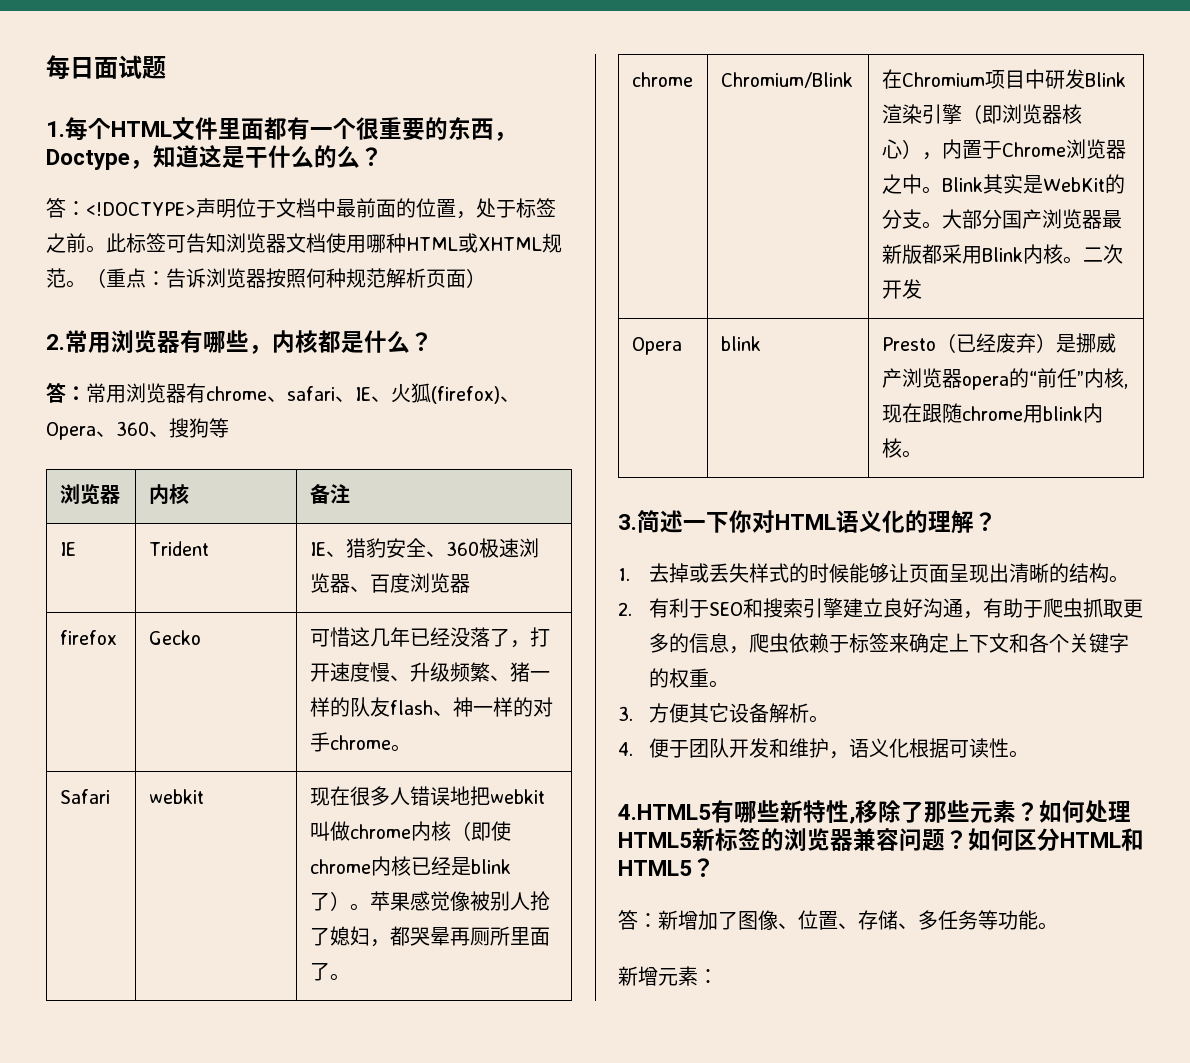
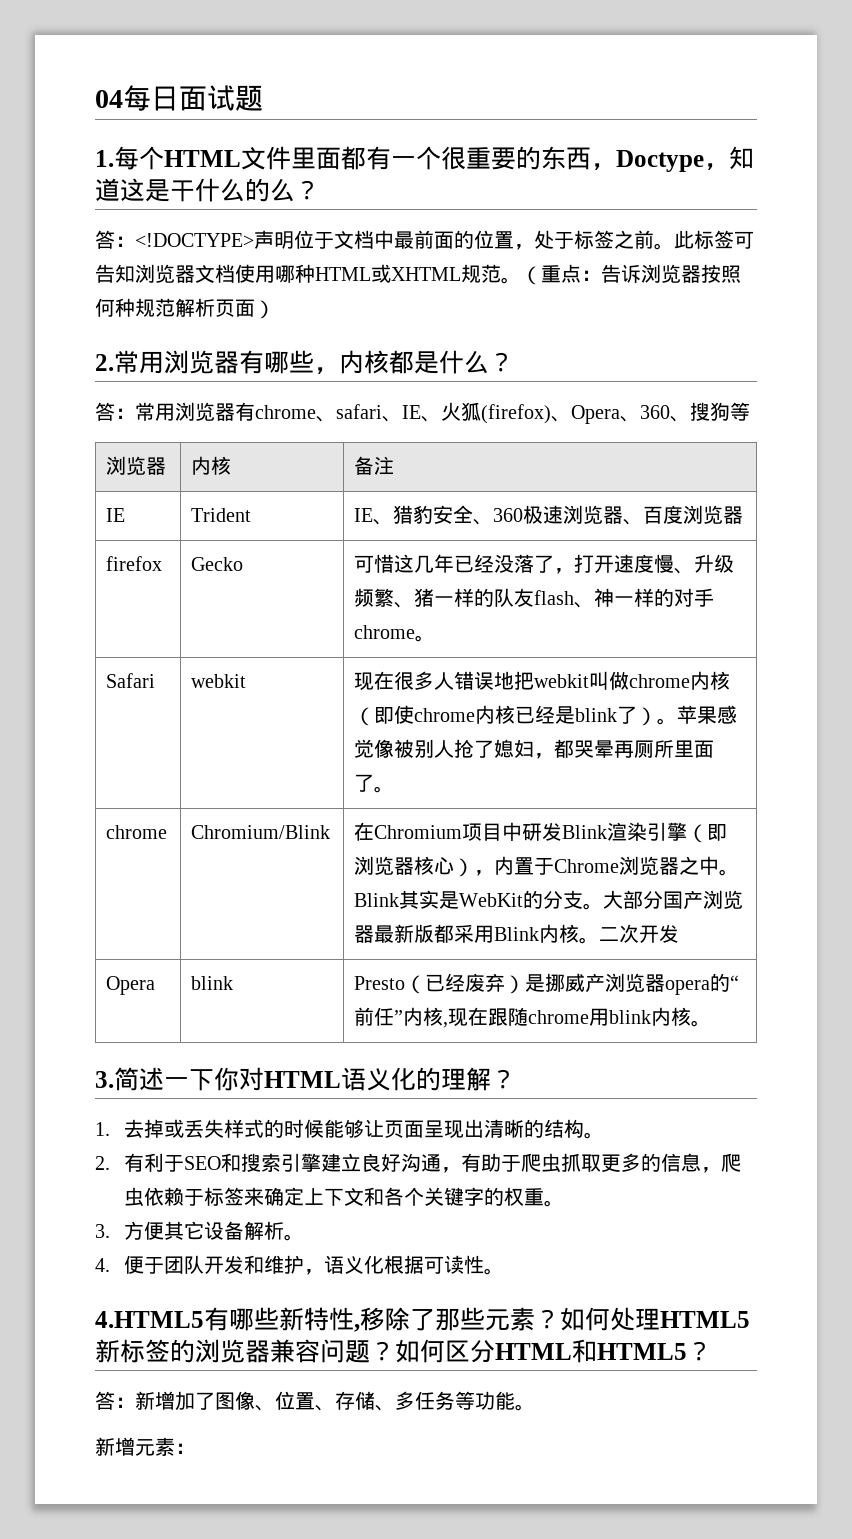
- 每日面试题
+ 04每日面试题

